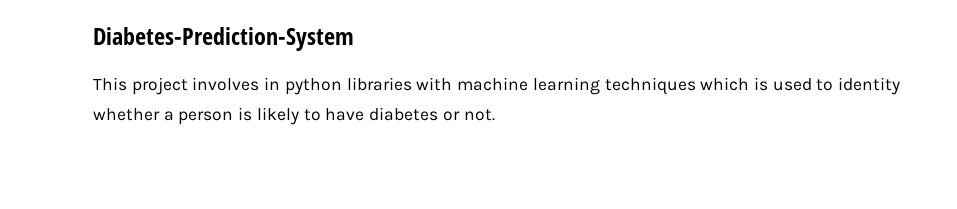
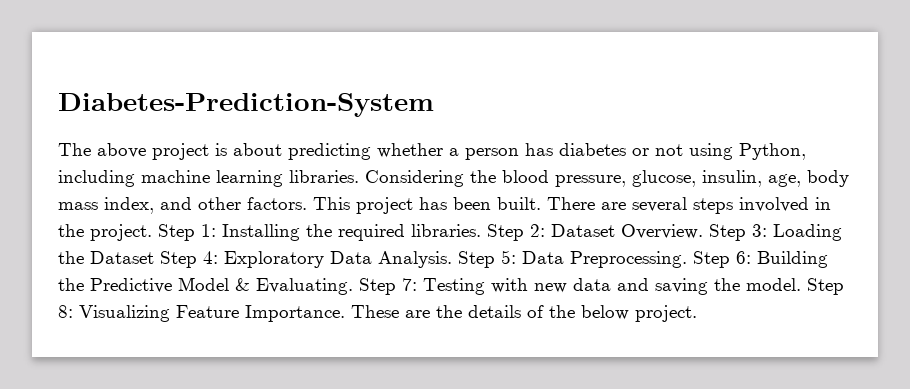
- This project involves in python libraries with machine learning techniques which is used to identity whether a person is likely to have diabetes or not.
+ The above project is about predicting whether a person has diabetes or not using Python, including machine learning libraries. Considering the blood pressure, glucose, insulin, age, body mass index, and other factors. This project has been built. There are several steps involved in the project. Step 1: Installing the required libraries. Step 2: Dataset Overview. Step 3: Loading the Dataset Step 4: Exploratory Data Analysis. Step 5: Data Preprocessing. Step 6: Building the Predictive Model & Evaluating. Step 7: Testing with new data and saving the model. Step 8: Visualizing Feature Importance. These are the details of the below project.

